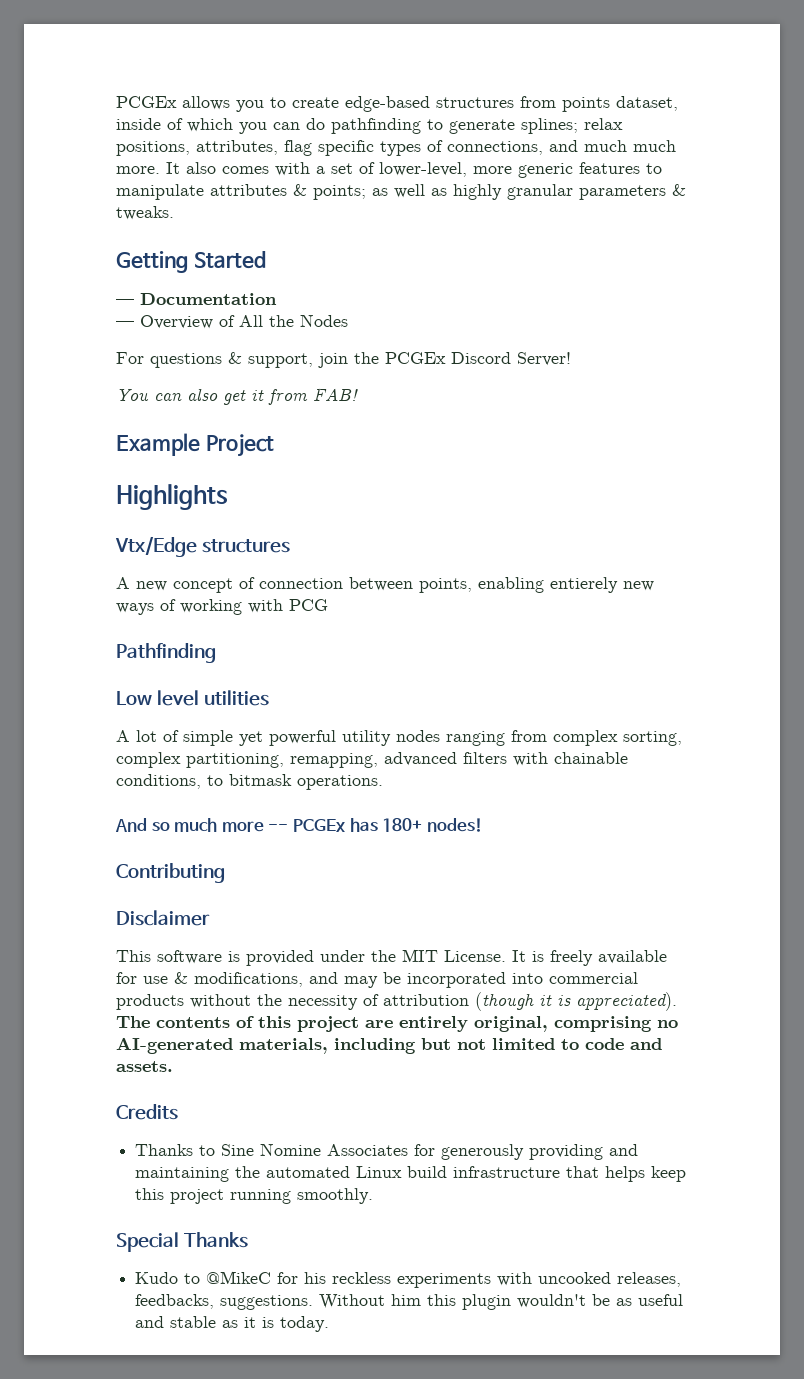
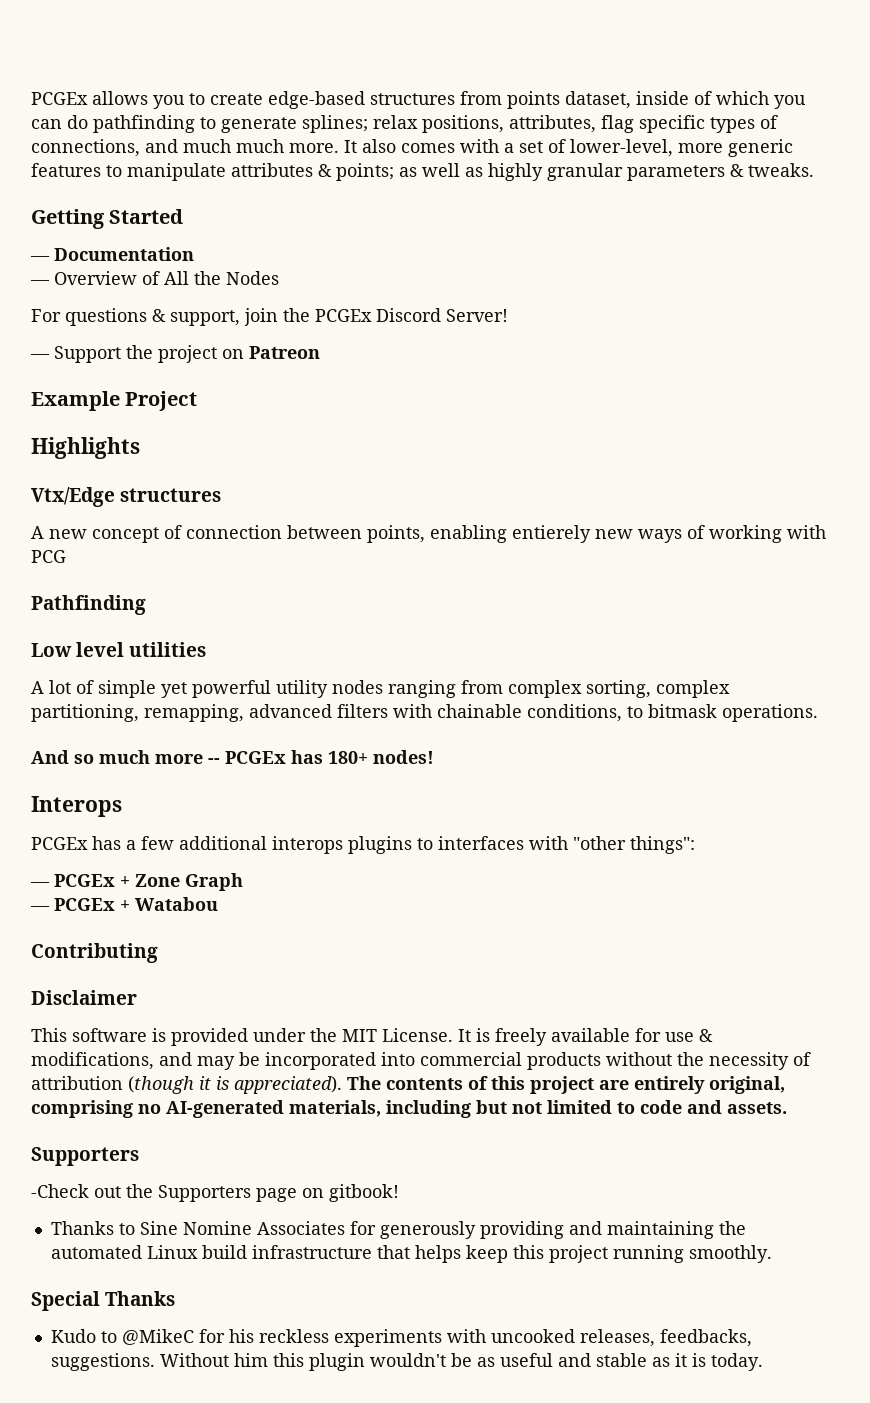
- You can also get it from FAB!
+ — Support the project on Patreon
+ Interops
+ PCGEx has a few additional interops plugins to interfaces with "other things":
+ — PCGEx + Zone Graph
+ — PCGEx + Watabou
  The contents of this project are entirely original, comprising no AI-generated materials, including but not limited to code and assets.
- Credits
+ Supporters
+ -Check out the Supporters page on gitbook!

